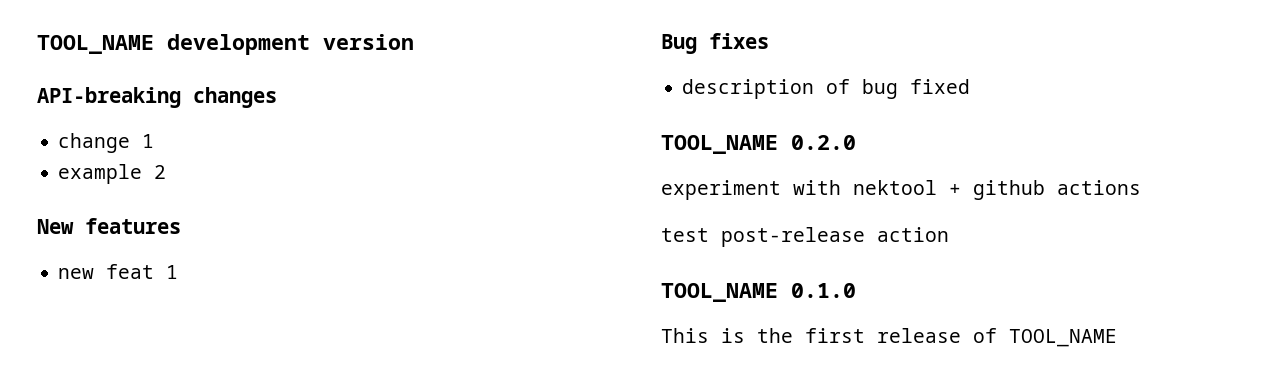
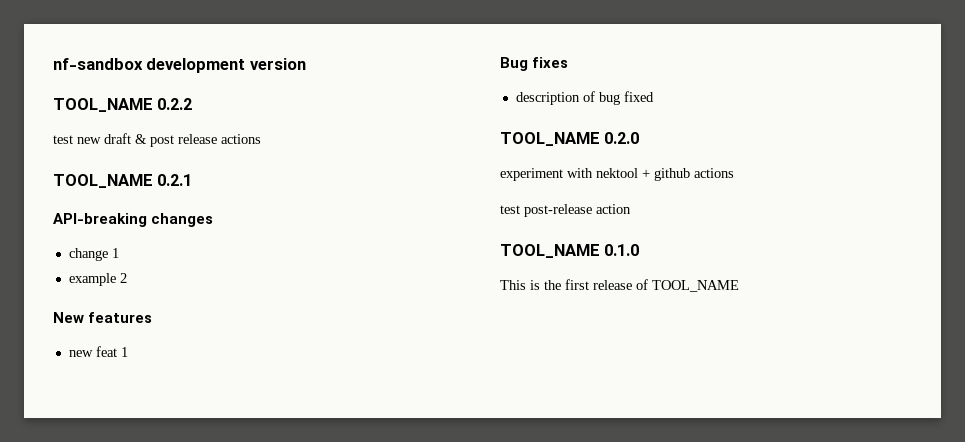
- TOOL_NAME development version
+ nf-sandbox development version
+ TOOL_NAME 0.2.2
+ test new draft & post release actions
+ TOOL_NAME 0.2.1

